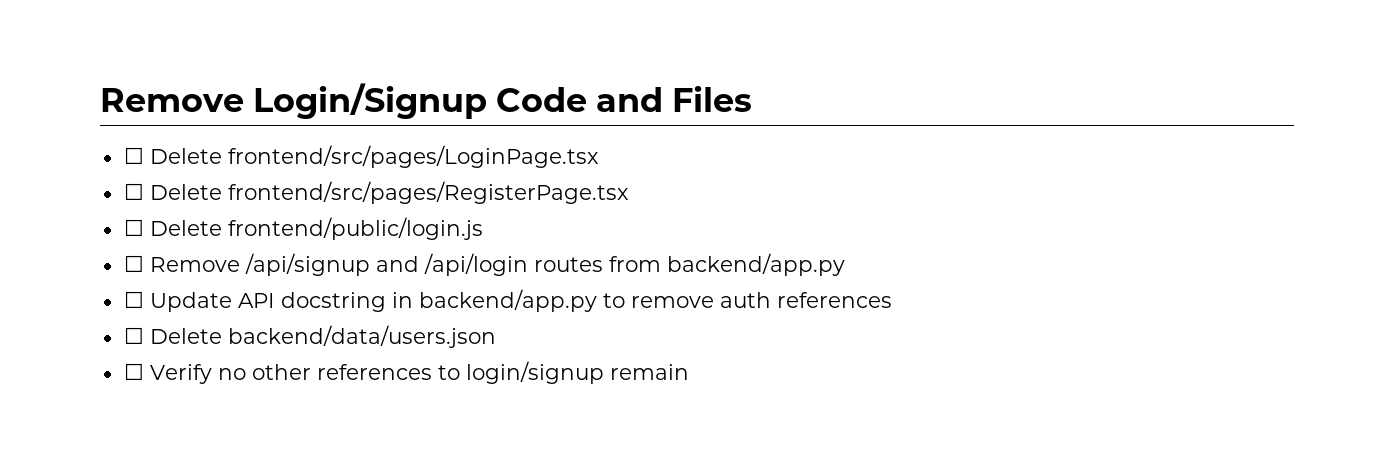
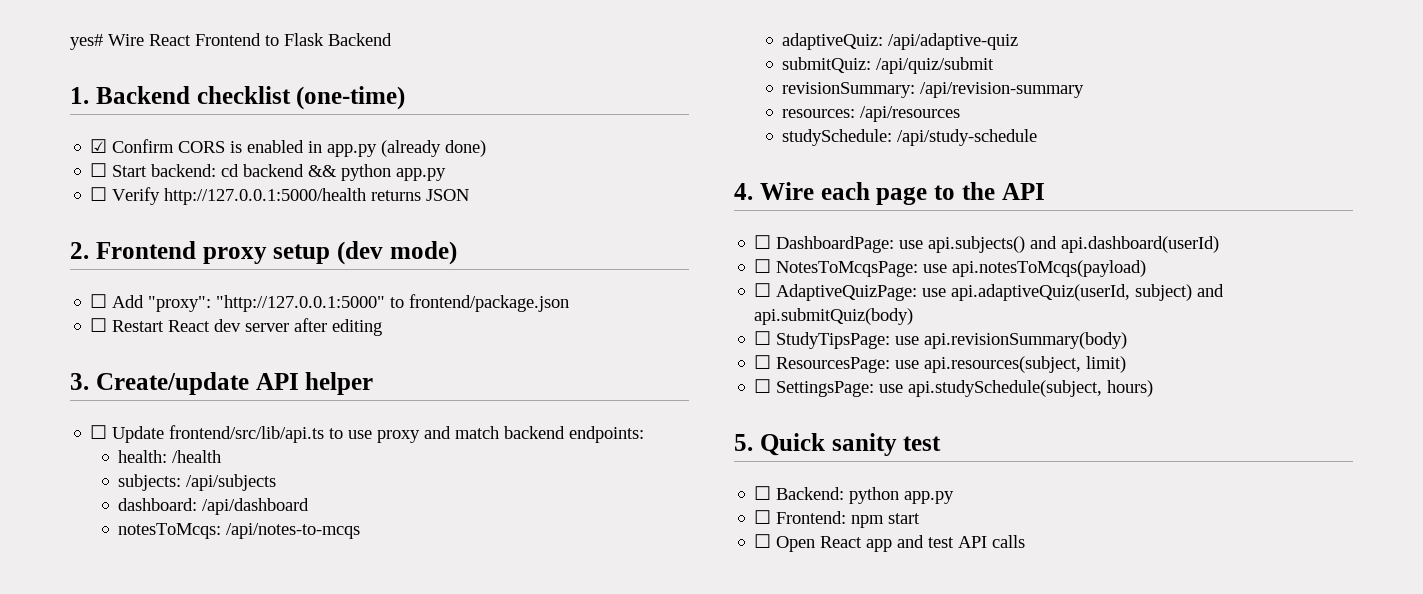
- Remove Login/Signup Code and Files
- ☐ Delete frontend/src/pages/LoginPage.tsx
- ☐ Delete frontend/src/pages/RegisterPage.tsx
- ☐ Delete frontend/public/login.js
- ☐ Remove /api/signup and /api/login routes from backend/app.py
- ☐ Update API docstring in backend/app.py to remove auth references
- ☐ Delete backend/data/users.json
- ☐ Verify no other references to login/signup remain
+ yes# Wire React Frontend to Flask Backend
+ 1. Backend checklist (one-time)
+ ☑ Confirm CORS is enabled in app.py (already done)
+ ☐ Start backend: cd backend && python app.py
+ ☐ Verify http://127.0.0.1:5000/health returns JSON
+ 2. Frontend proxy setup (dev mode)
+ ☐ Add "proxy": "http://127.0.0.1:5000" to frontend/package.json
+ ☐ Restart React dev server after editing
+ 3. Create/update API helper
+ ☐ Update frontend/src/lib/api.ts to use proxy and match backend endpoints:
+ health: /health
+ subjects: /api/subjects
+ dashboard: /api/dashboard
+ notesToMcqs: /api/notes-to-mcqs
+ adaptiveQuiz: /api/adaptive-quiz
+ submitQuiz: /api/quiz/submit
+ revisionSummary: /api/revision-summary
+ resources: /api/resources
+ studySchedule: /api/study-schedule
+ 4. Wire each page to the API
+ ☐ DashboardPage: use api.subjects() and api.dashboard(userId)
+ ☐ NotesToMcqsPage: use api.notesToMcqs(payload)
+ ☐ AdaptiveQuizPage: use api.adaptiveQuiz(userId, subject) and api.submitQuiz(body)
+ ☐ StudyTipsPage: use api.revisionSummary(body)
+ ☐ ResourcesPage: use api.resources(subject, limit)
+ ☐ SettingsPage: use api.studySchedule(subject, hours)
+ 5. Quick sanity test
+ ☐ Backend: python app.py
+ ☐ Frontend: npm start
+ ☐ Open React app and test API calls

